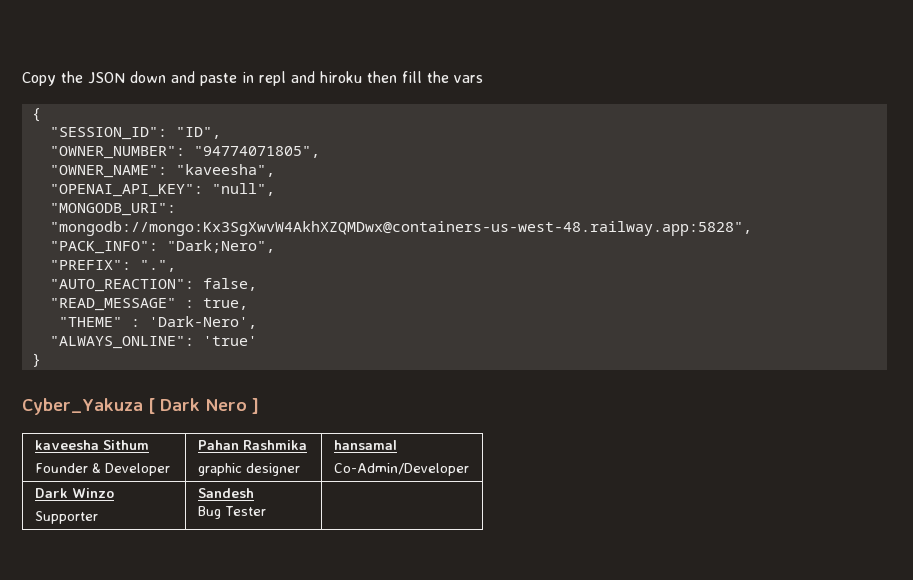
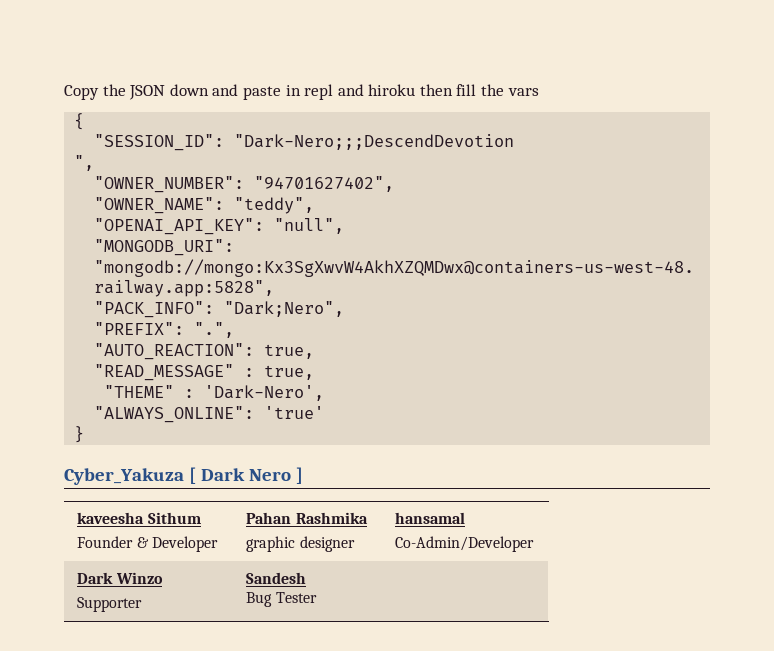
- "SESSION_ID": "ID",
+ "SESSION_ID": "Dark-Nero;;;DescendDevotion
+ ",
- "OWNER_NUMBER": "94774071805",
+ "OWNER_NUMBER": "94701627402",
- "OWNER_NAME": "kaveesha",
+ "OWNER_NAME": "teddy",
- "AUTO_REACTION": false,
+ "AUTO_REACTION": true,

